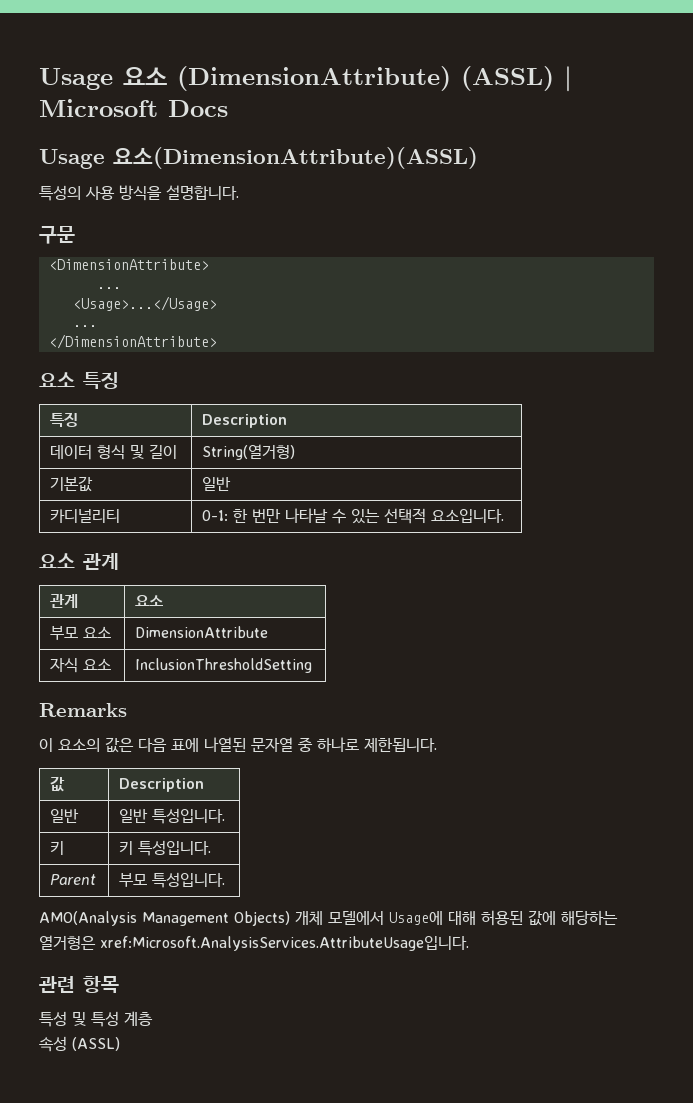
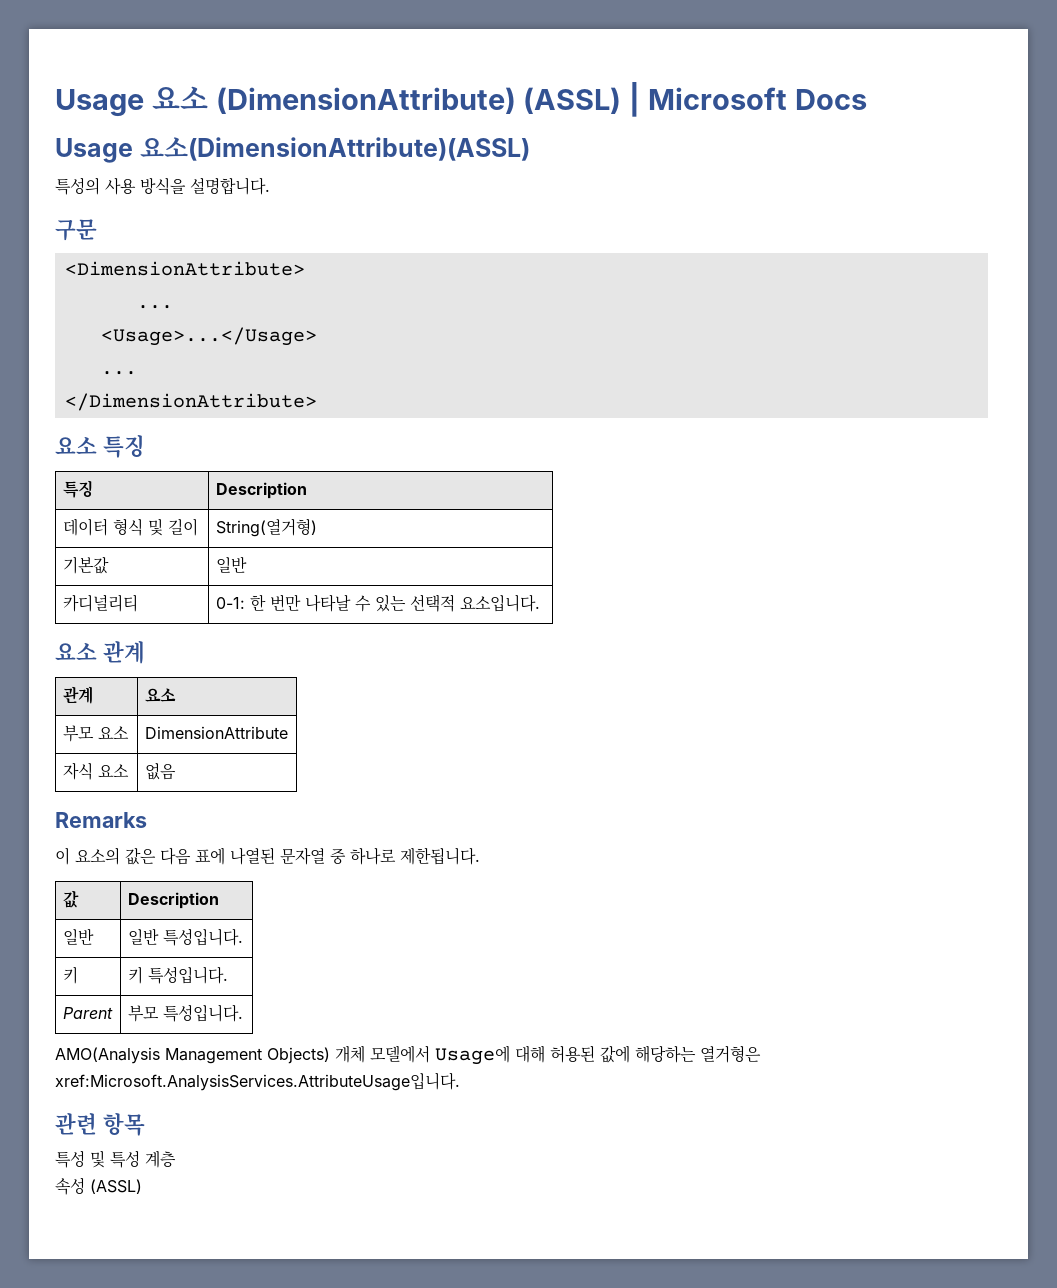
- 자식 요소 | InclusionThresholdSetting
+ 자식 요소 | 없음

